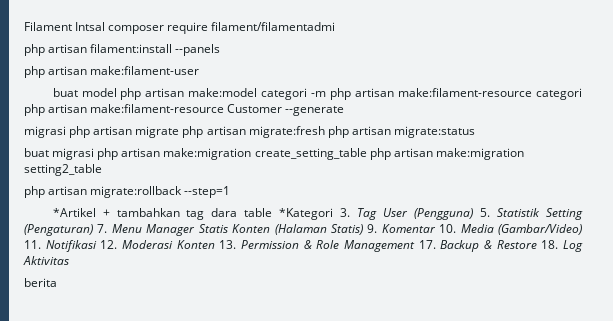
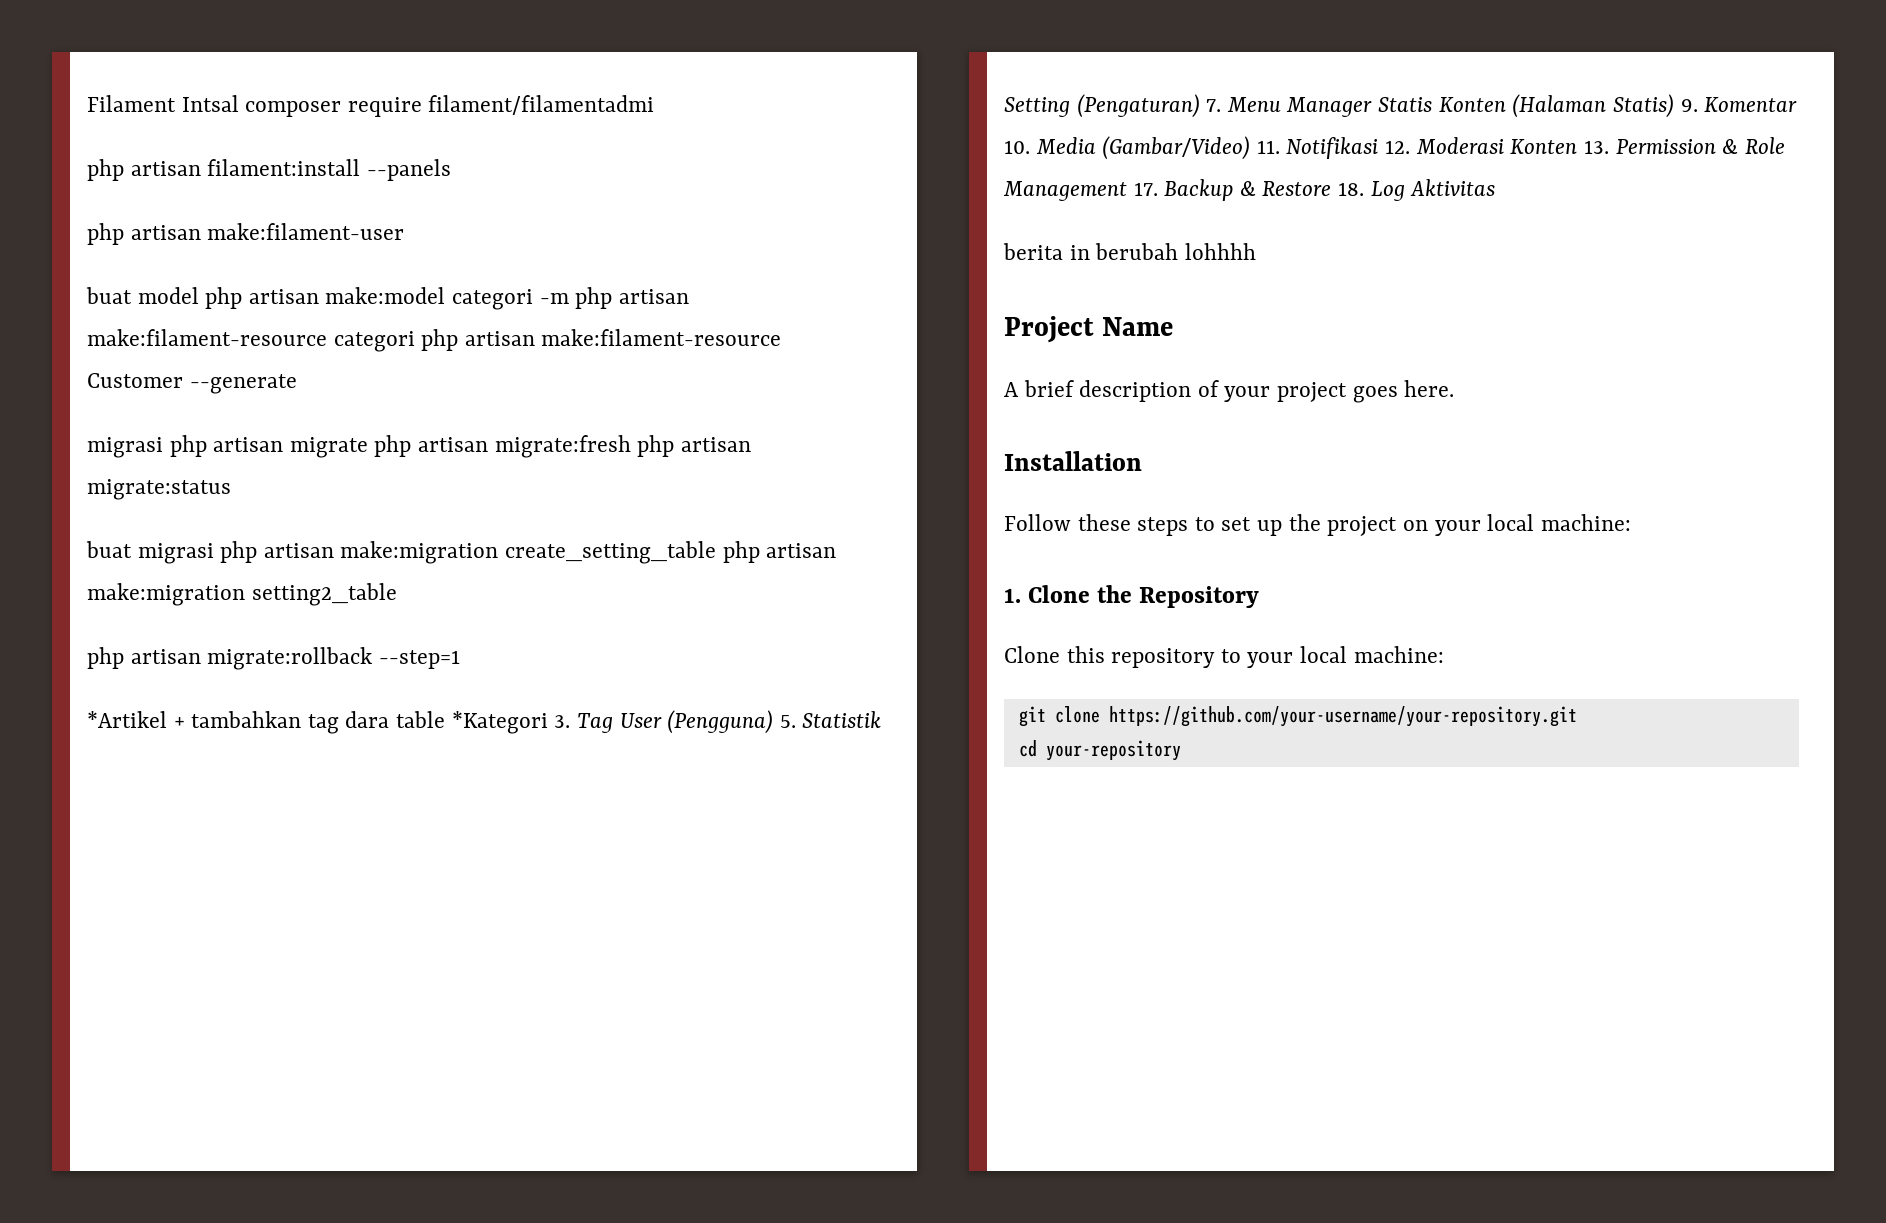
- berita
+ berita in berubah lohhhh
+ Project Name
+ A brief description of your project goes here.
+ Installation
+ Follow these steps to set up the project on your local machine:
+ 1. Clone the Repository
+ Clone this repository to your local machine:
+ git clone https://github.com/your-username/your-repository.git
+ cd your-repository

